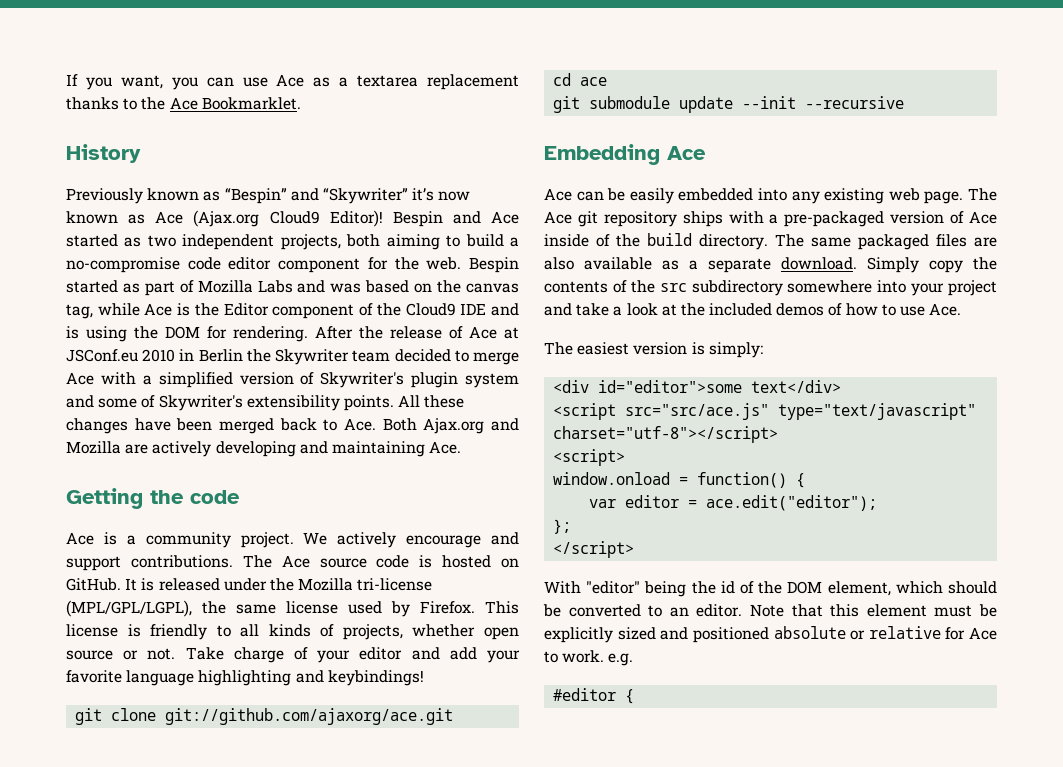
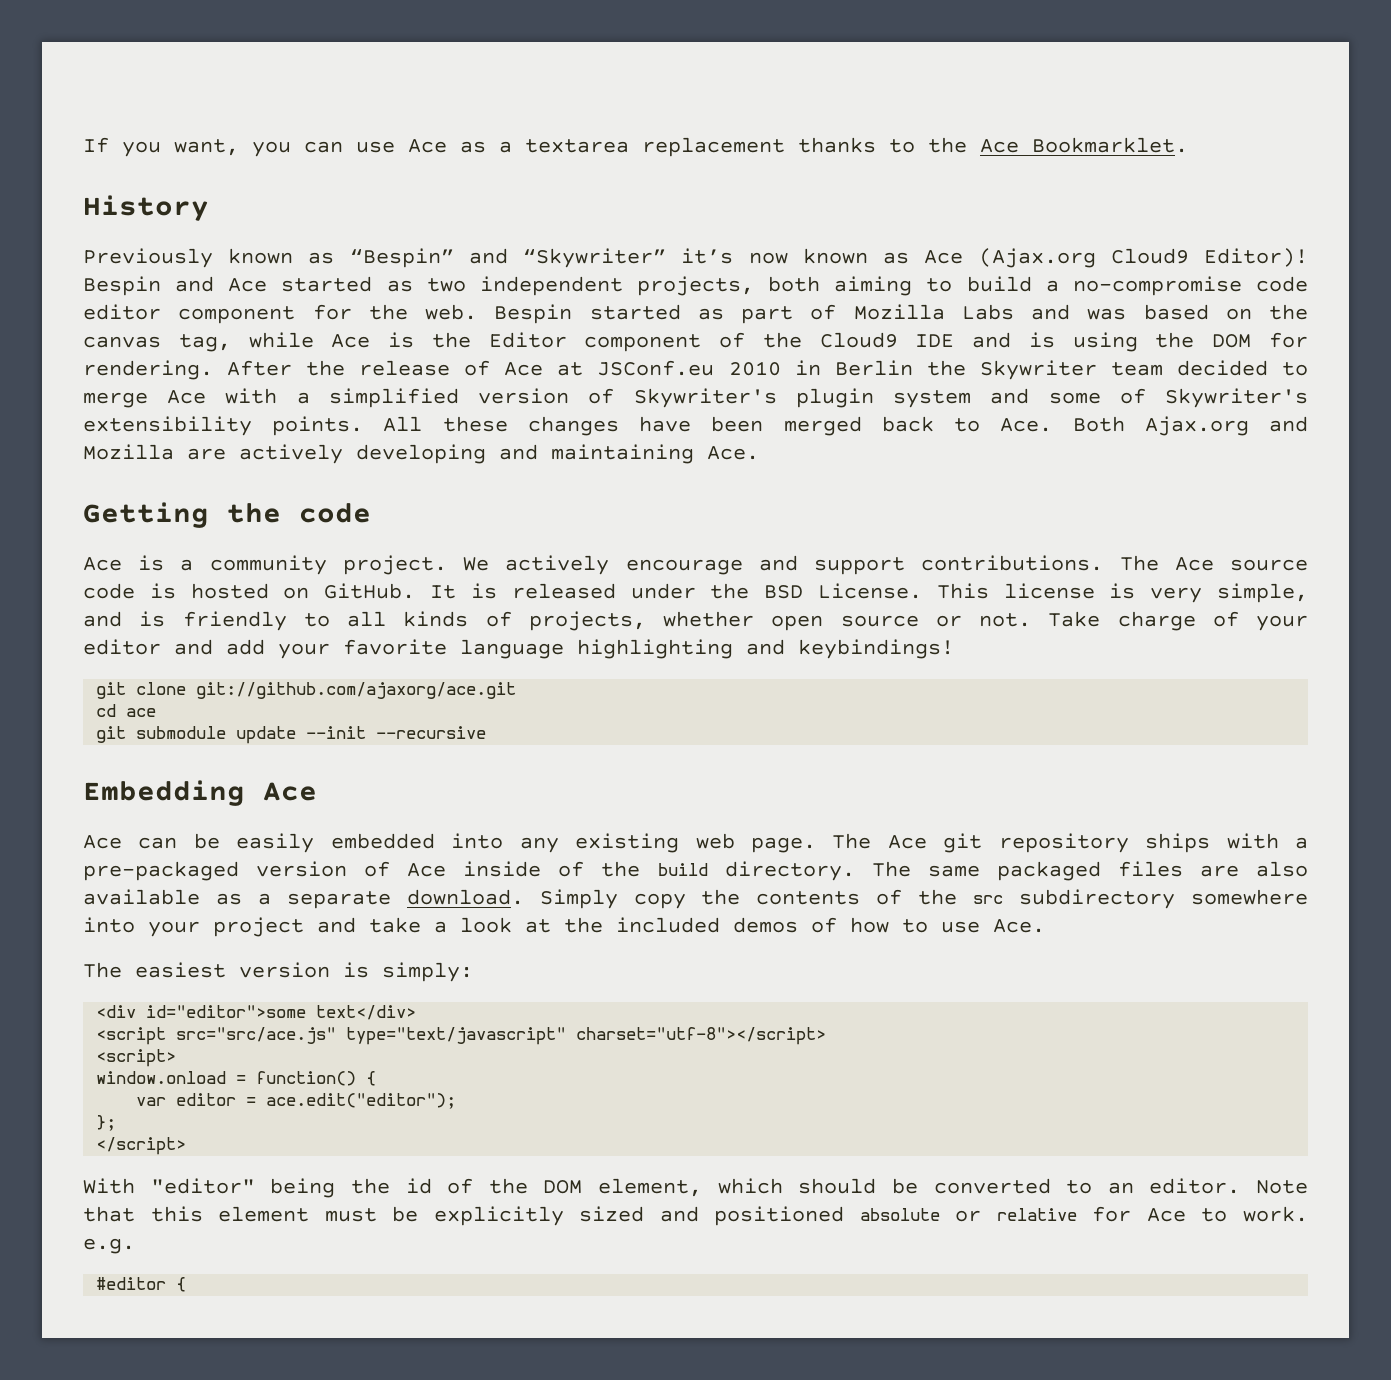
- It is released under the Mozilla tri-license (MPL/GPL/LGPL), the same license used by Firefox. This license is friendly to all kinds of projects, whether open source or not.
+ It is released under the BSD License. This license is very simple, and is friendly to all kinds of projects, whether open source or not.

